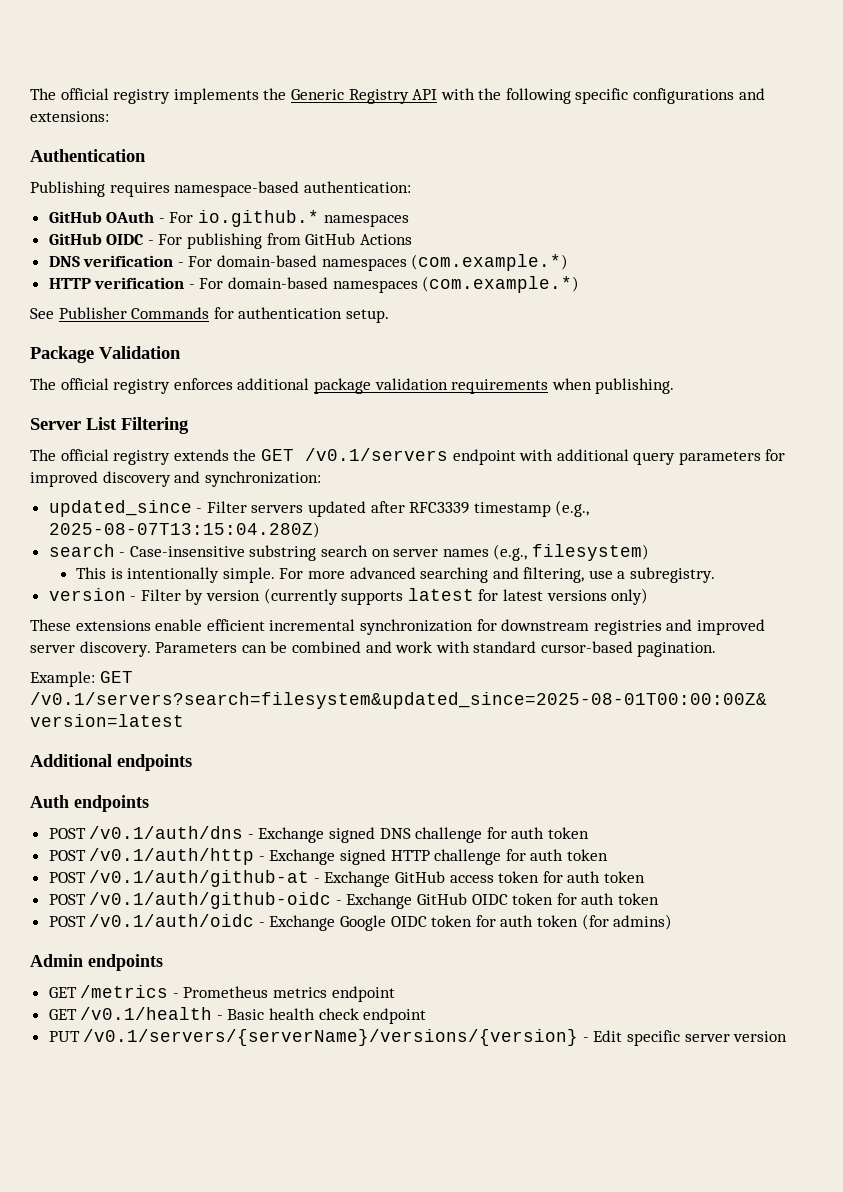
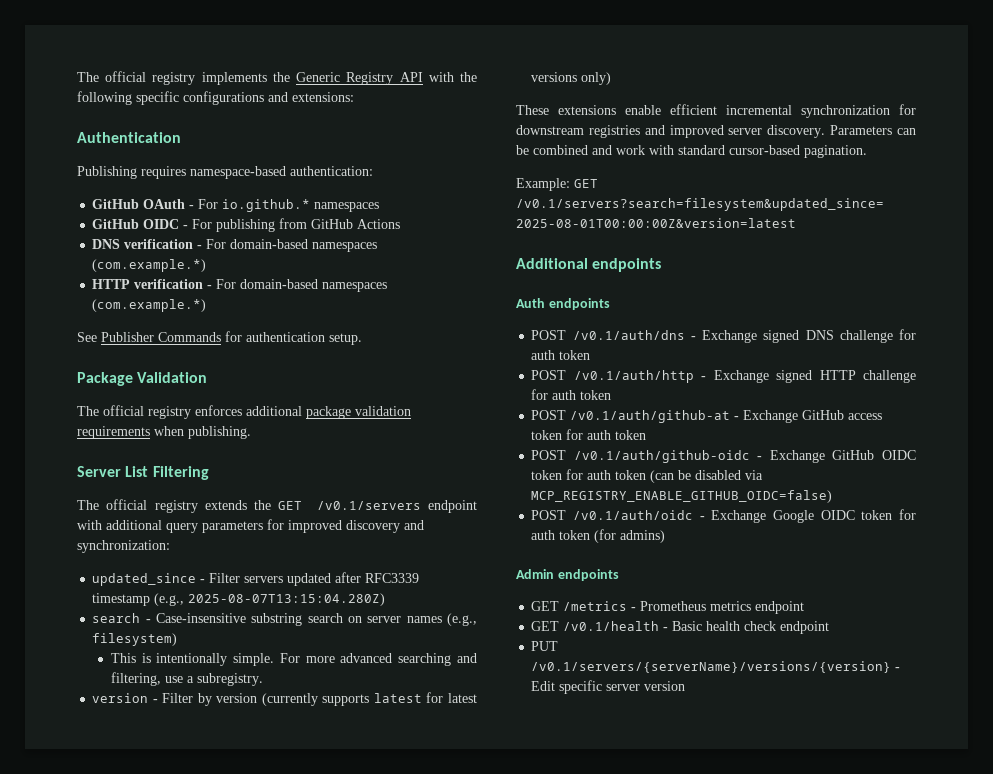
- POST /v0.1/auth/github-oidc - Exchange GitHub OIDC token for auth token
+ POST /v0.1/auth/github-oidc - Exchange GitHub OIDC token for auth token (can be disabled via MCP_REGISTRY_ENABLE_GITHUB_OIDC=false)

